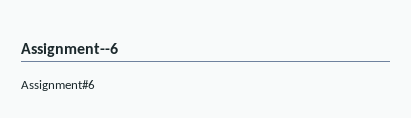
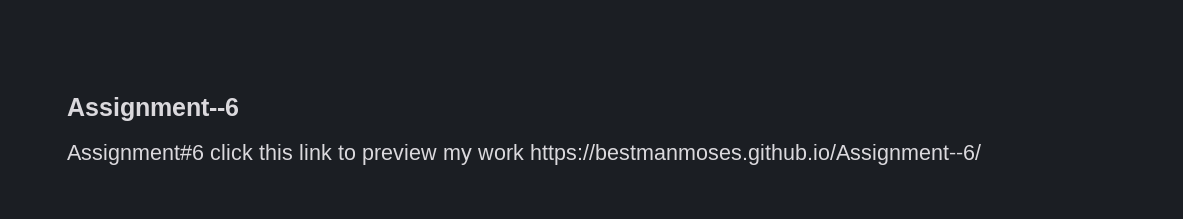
- Assignment#6
+ Assignment#6 click this link to preview my work https://bestmanmoses.github.io/Assignment--6/

